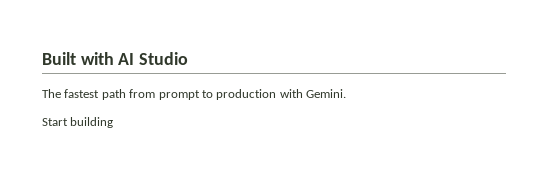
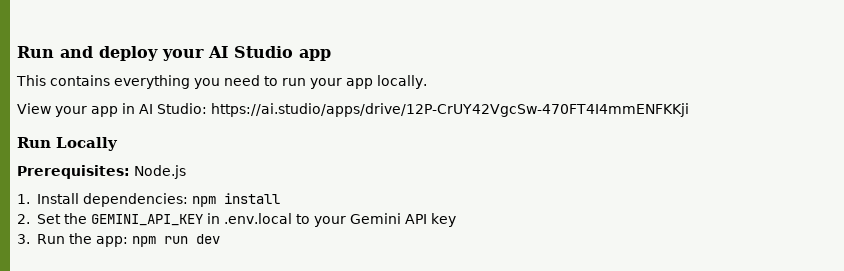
- Built with AI Studio
- The fastest path from prompt to production with Gemini.
- Start building
+ Run and deploy your AI Studio app
+ This contains everything you need to run your app locally.
+ View your app in AI Studio: https://ai.studio/apps/drive/12P-CrUY42VgcSw-470FT4I4mmENFKKji
+ Run Locally
+ Prerequisites: Node.js
+ 1. Install dependencies: npm install
+ 2. Set the GEMINI_API_KEY in .env.local to your Gemini API key
+ 3. Run the app: npm run dev

